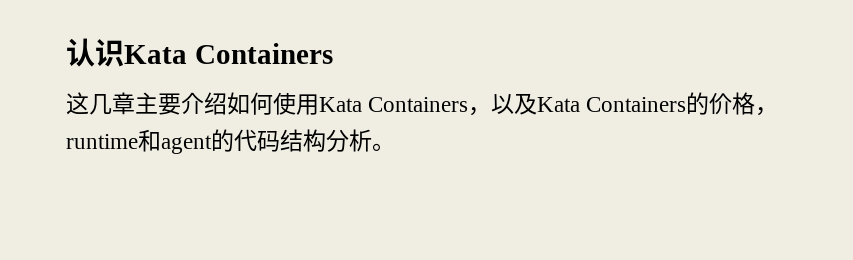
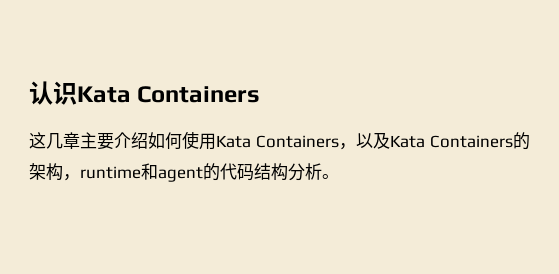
- 这几章主要介绍如何使用Kata Containers，以及Kata Containers的价格，runtime和agent的代码结构分析。
+ 这几章主要介绍如何使用Kata Containers，以及Kata Containers的架构，runtime和agent的代码结构分析。

